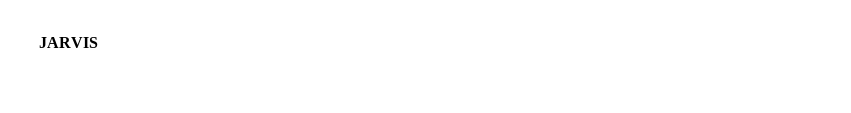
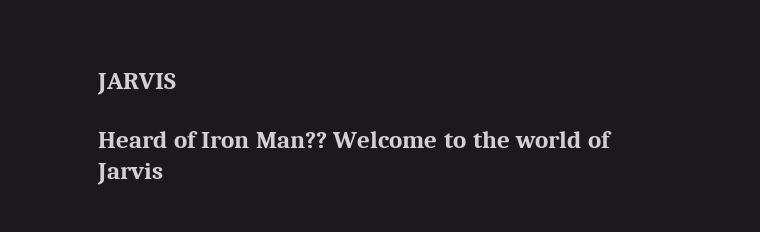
+ Heard of Iron Man?? Welcome to the world of Jarvis

